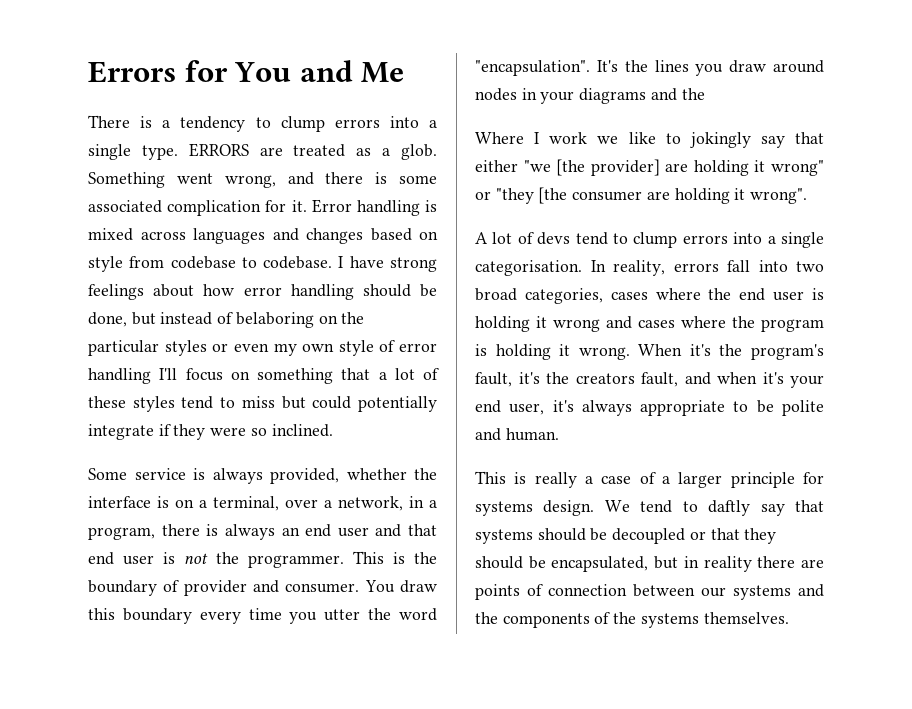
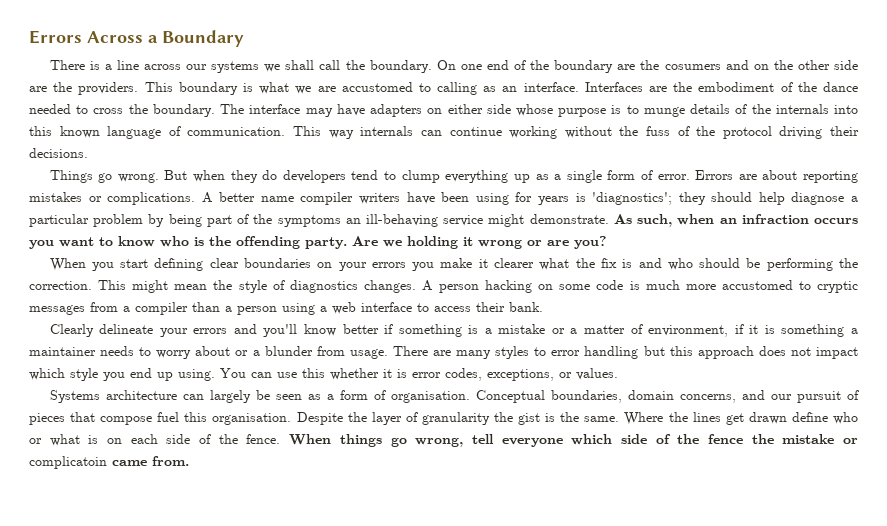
- Errors for You and Me
+ Errors Across a Boundary
- There is a tendency to clump errors into a single type. ERRORS are treated as a glob. Something went wrong, and there is some associated complication for it. Error handling is mixed across languages and changes based on style from codebase to codebase. I have strong feelings about how error handling should be done, but instead of belaboring on the particular styles or even my own style of error handling I'll focus on something that a lot of these styles tend to miss but could potentially integrate if they were so inclined.
- Some service is always provided, whether the interface is on a terminal, over a network, in a program, there is always an end user and that end user is not the programmer. This is the boundary of provider and consumer. You draw this boundary every time you utter the word "encapsulation". It's the lines you draw around nodes in your diagrams and the
- Where I work we like to jokingly say that either "we [the provider] are holding it wrong" or "they [the consumer are holding it wrong".
- A lot of devs tend to clump errors into a single categorisation. In reality, errors fall into two broad categories, cases where the end user is holding it wrong and cases where the program is holding it wrong. When it's the program's fault, it's the creators fault, and when it's your end user, it's always appropriate to be polite and human.
- This is really a case of a larger principle for systems design. We tend to daftly say that systems should be decoupled or that they should be encapsulated, but in reality there are points of connection between our systems and the components of the systems themselves.
+ There is a line across our systems we shall call the boundary. On one end of the boundary are the cosumers and on the other side are the providers. This boundary is what we are accustomed to calling as an interface. Interfaces are the embodiment of the dance needed to cross the boundary. The interface may have adapters on either side whose purpose is to munge details of the internals into this known language of communication. This way internals can continue working without the fuss of the protocol driving their decisions.
+ Things go wrong. But when they do developers tend to clump everything up as a single form of error. Errors are about reporting mistakes or complications. A better name compiler writers have been using for years is 'diagnostics'; they should help diagnose a particular problem by being part of the symptoms an ill-behaving service might demonstrate. As such, when an infraction occurs you want to know who is the offending party. Are we holding it wrong or are you?
+ When you start defining clear boundaries on your errors you make it clearer what the fix is and who should be performing the correction. This might mean the style of diagnostics changes. A person hacking on some code is much more accustomed to cryptic messages from a compiler than a person using a web interface to access their bank.
+ Clearly delineate your errors and you'll know better if something is a mistake or a matter of environment, if it is something a maintainer needs to worry about or a blunder from usage. There are many styles to error handling but this approach does not impact which style you end up using. You can use this whether it is error codes, exceptions, or values.
+ Systems architecture can largely be seen as a form of organisation. Conceptual boundaries, domain concerns, and our pursuit of pieces that compose fuel this organisation. Despite the layer of granularity the gist is the same. Where the lines get drawn define who or what is on each side of the fence. When things go wrong, tell everyone which side of the fence the mistake or complicatoin came from.

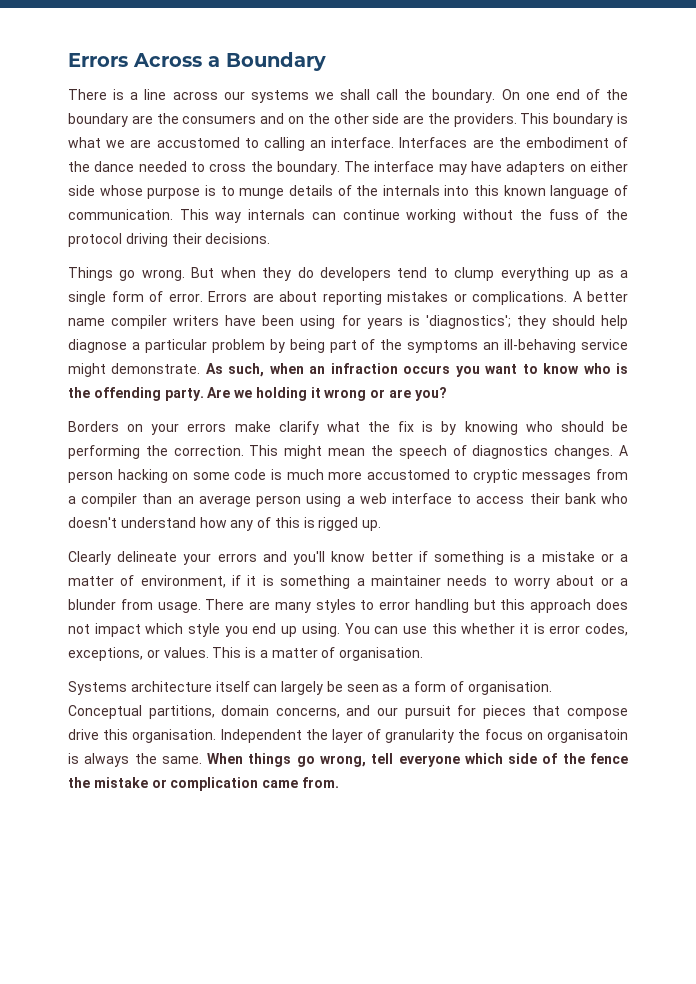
- On one end of the boundary are the cosumers and on the other side are the providers.
+ On one end of the boundary are the consumers and on the other side are the providers.
- This boundary is what we are accustomed to calling as an interface.
+ This boundary is what we are accustomed to calling an interface.
- When you start defining clear boundaries on your errors you make it clearer what the fix is and who should be performing the correction.
+ Borders on your errors make clarify what the fix is by knowing who should be performing the correction.
- This might mean the style of diagnostics changes.
+ This might mean the speech of diagnostics changes.
- A person hacking on some code is much more accustomed to cryptic messages from a compiler than a person using a web interface to access their bank.
+ A person hacking on some code is much more accustomed to cryptic messages from a compiler than an average person using a web interface to access their bank who doesn't understand how any of this is rigged up.
+ This is a matter of organisation.
- Systems architecture can largely be seen as a form of organisation.
+ Systems architecture itself can largely be seen as a form of organisation.
- Conceptual boundaries, domain concerns, and our pursuit of pieces that compose fuel this organisation.
+ Conceptual partitions, domain concerns, and our pursuit for pieces that compose drive this organisation.
- Despite the layer of granularity the gist is the same. Where the lines get drawn define who or what is on each side of the fence.
+ Independent the layer of granularity the focus on organisatoin is always the same.
- When things go wrong, tell everyone which side of the fence the mistake or complicatoin came from.
+ When things go wrong, tell everyone which side of the fence the mistake or complication came from.

